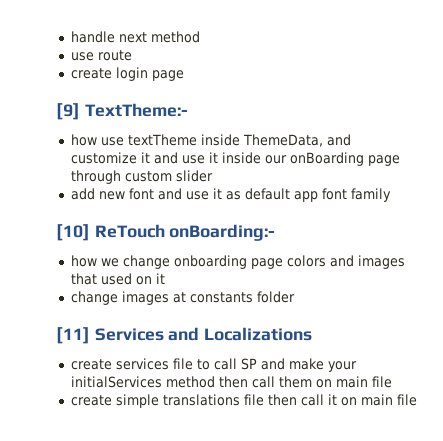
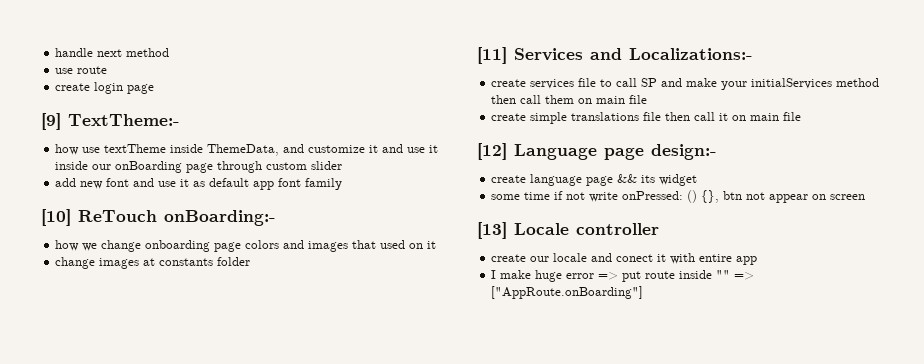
- [11] Services and Localizations
+ [11] Services and Localizations:-
+ [12] Language page design:-
+ create language page && its widget
+ some time if not write onPressed: () {}, btn not appear on screen
+ [13] Locale controller
+ create our locale and conect it with entire app
+ I make huge error => put route inside "" => ["AppRoute.onBoarding"]

